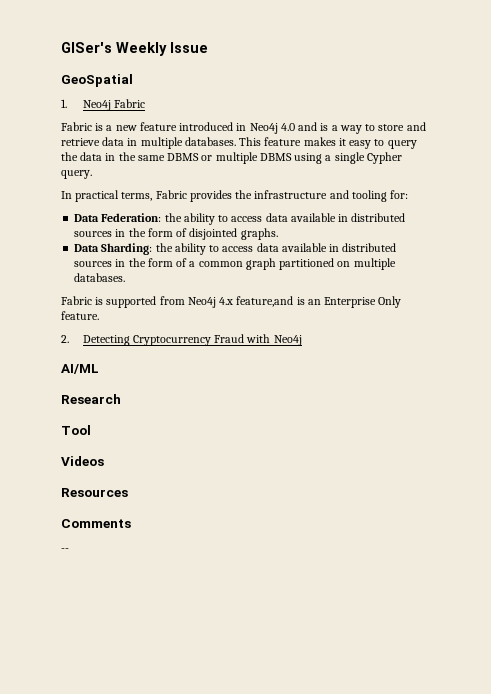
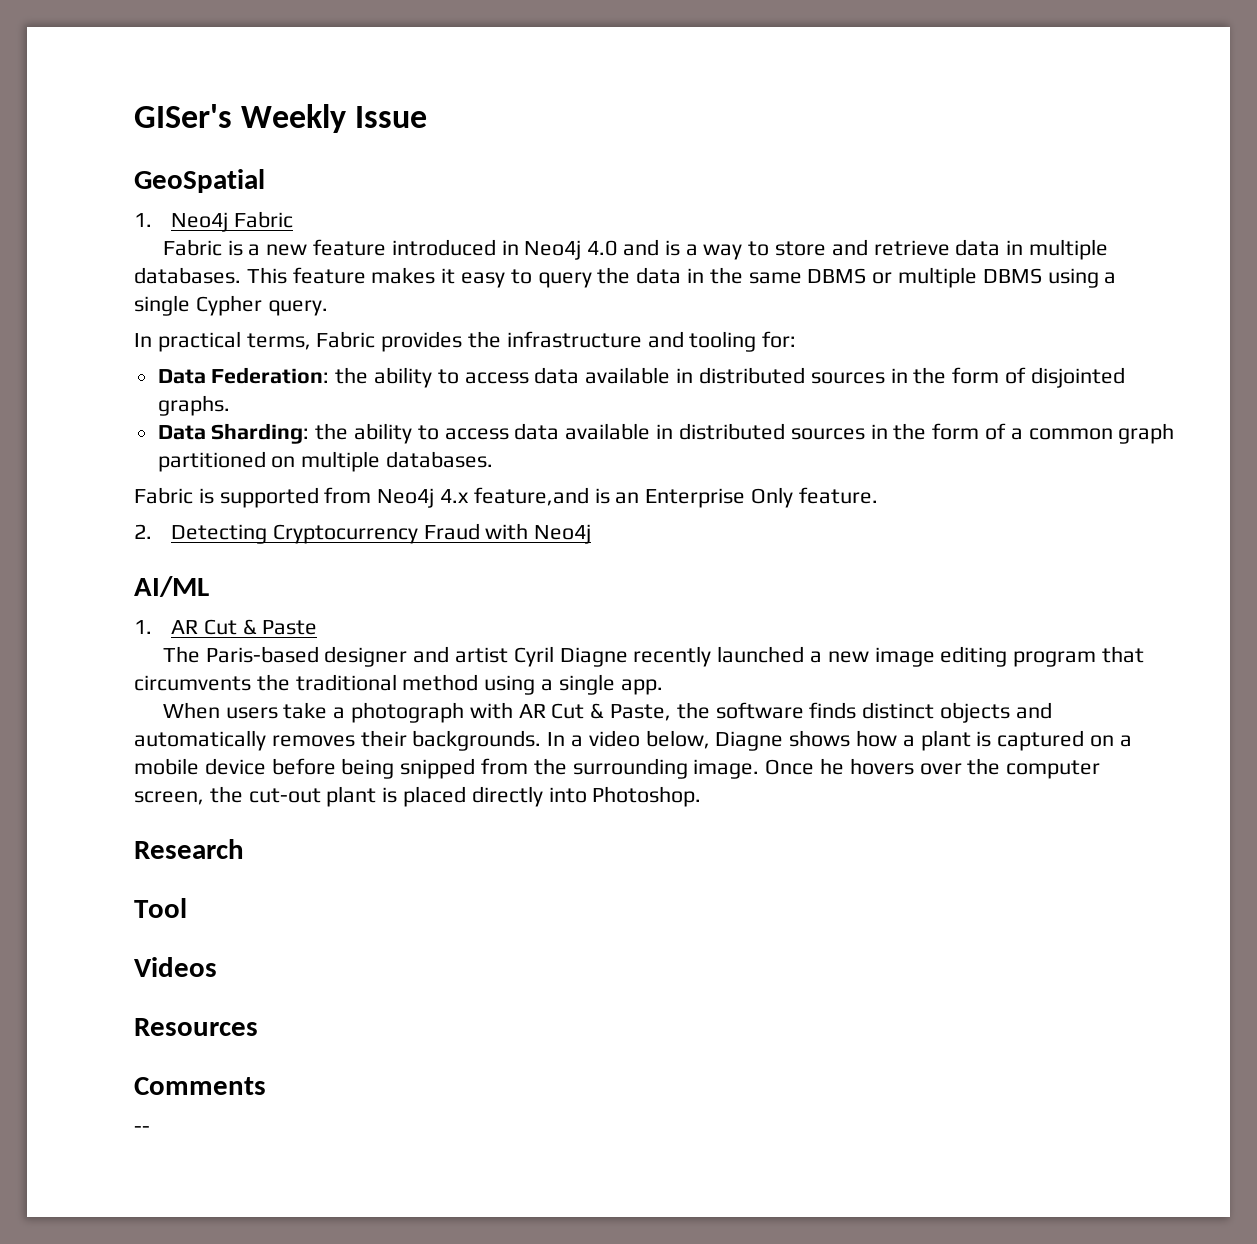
+ 1. AR Cut & Paste
+ The Paris-based designer and artist Cyril Diagne recently launched a new image editing program that circumvents the traditional method using a single app.
+ When users take a photograph with AR Cut & Paste, the software finds distinct objects and automatically removes their backgrounds. In a video below, Diagne shows how a plant is captured on a mobile device before being snipped from the surrounding image. Once he hovers over the computer screen, the cut-out plant is placed directly into Photoshop.

